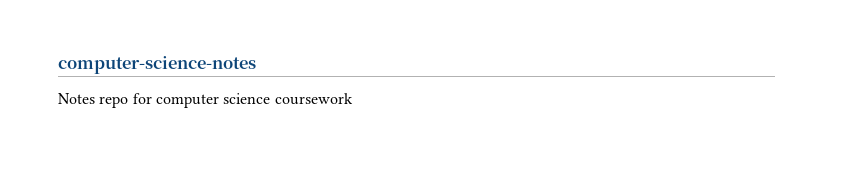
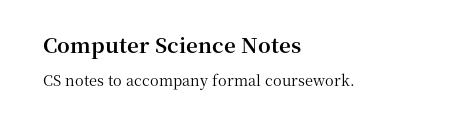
- computer-science-notes
- Notes repo for computer science coursework
+ Computer Science Notes
+ CS notes to accompany formal coursework.

